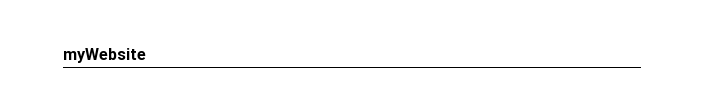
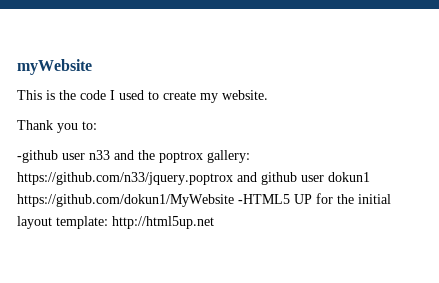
+ This is the code I used to create my website.
+ Thank you to:
+ -github user n33 and the poptrox gallery: https://github.com/n33/jquery.poptrox and github user dokun1 https://github.com/dokun1/MyWebsite -HTML5 UP for the initial layout template: http://html5up.net

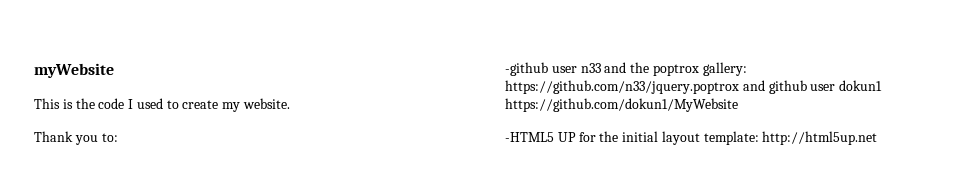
- -github user n33 and the poptrox gallery: https://github.com/n33/jquery.poptrox and github user dokun1 https://github.com/dokun1/MyWebsite -HTML5 UP for the initial layout template: http://html5up.net
+ -github user n33 and the poptrox gallery: https://github.com/n33/jquery.poptrox and github user dokun1 https://github.com/dokun1/MyWebsite
+ -HTML5 UP for the initial layout template: http://html5up.net

